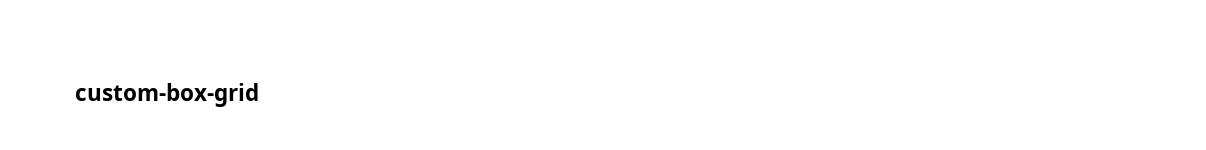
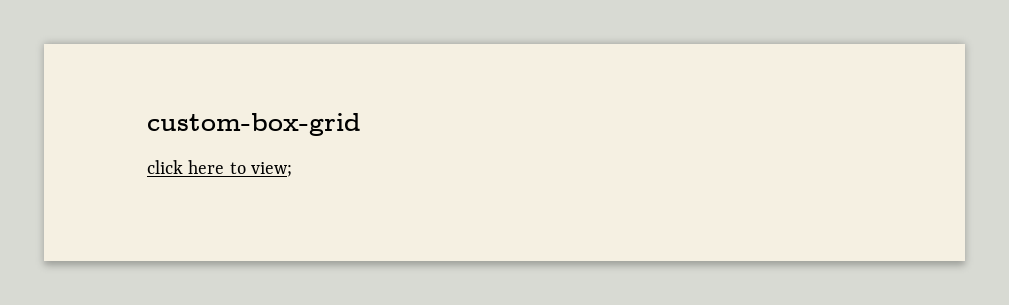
+ click here to view;

